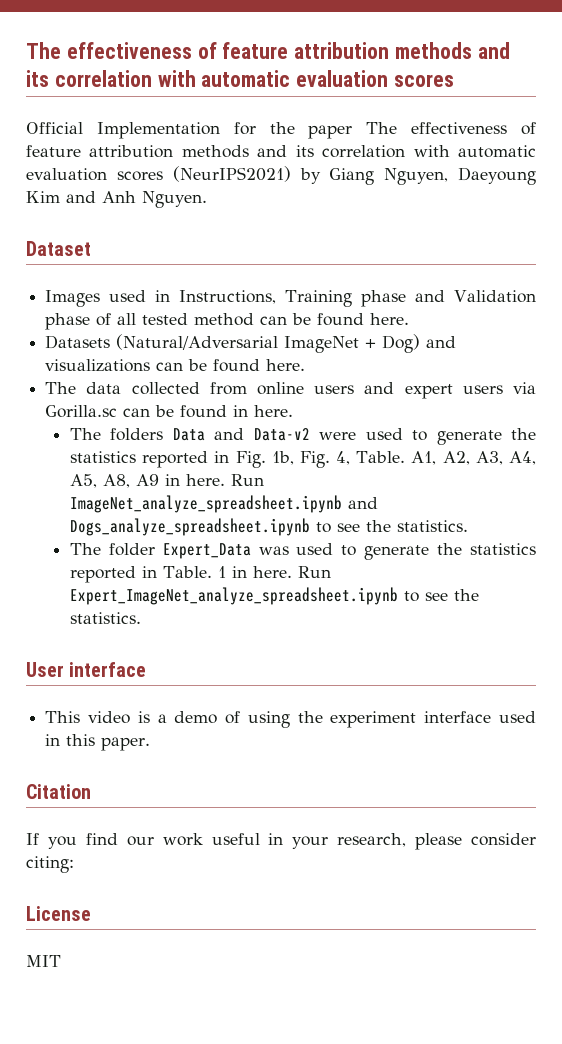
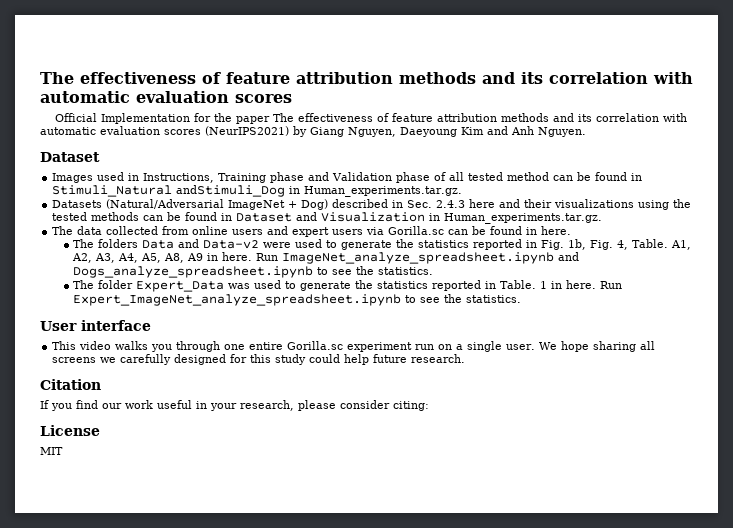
- Images used in Instructions, Training phase and Validation phase of all tested method can be found here.
+ Images used in Instructions, Training phase and Validation phase of all tested method can be found in Stimuli_Natural andStimuli_Dog in Human_experiments.tar.gz.
- Datasets (Natural/Adversarial ImageNet + Dog) and visualizations can be found here.
+ Datasets (Natural/Adversarial ImageNet + Dog) described in Sec. 2.4.3 here and their visualizations using the tested methods can be found in Dataset and Visualization in Human_experiments.tar.gz.
- This video is a demo of using the experiment interface used in this paper.
+ This video walks you through one entire Gorilla.sc experiment run on a single user. We hope sharing all screens we carefully designed for this study could help future research.

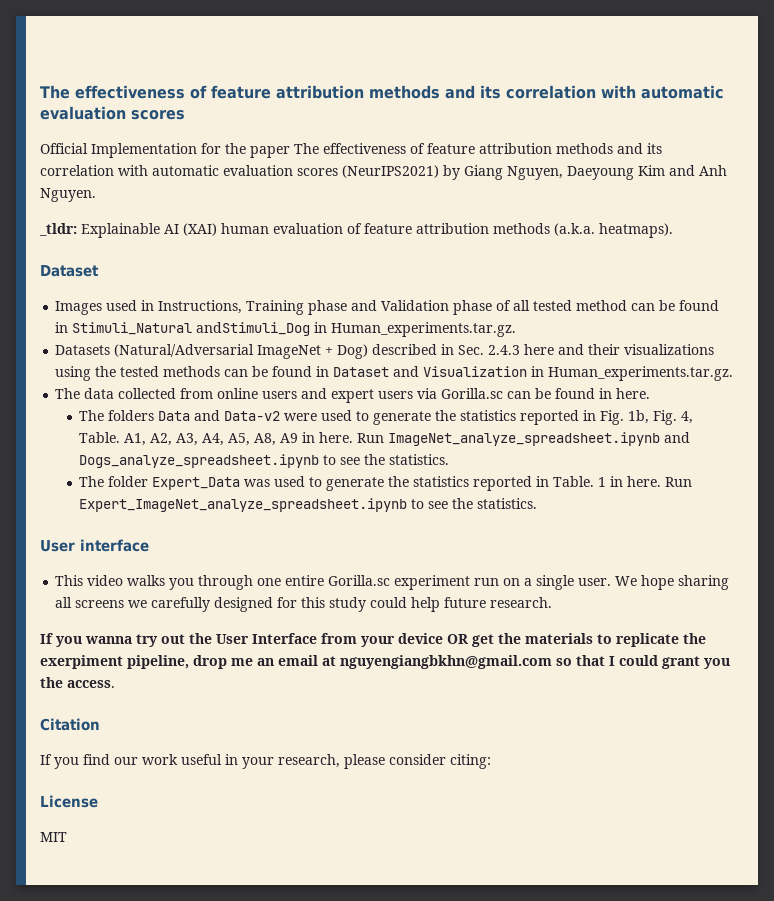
+ _tldr: Explainable AI (XAI) human evaluation of feature attribution methods (a.k.a. heatmaps).
+ If you wanna try out the User Interface from your device OR get the materials to replicate the exerpiment pipeline, drop me an email at nguyengiangbkhn@gmail.com so that I could grant you the access.

